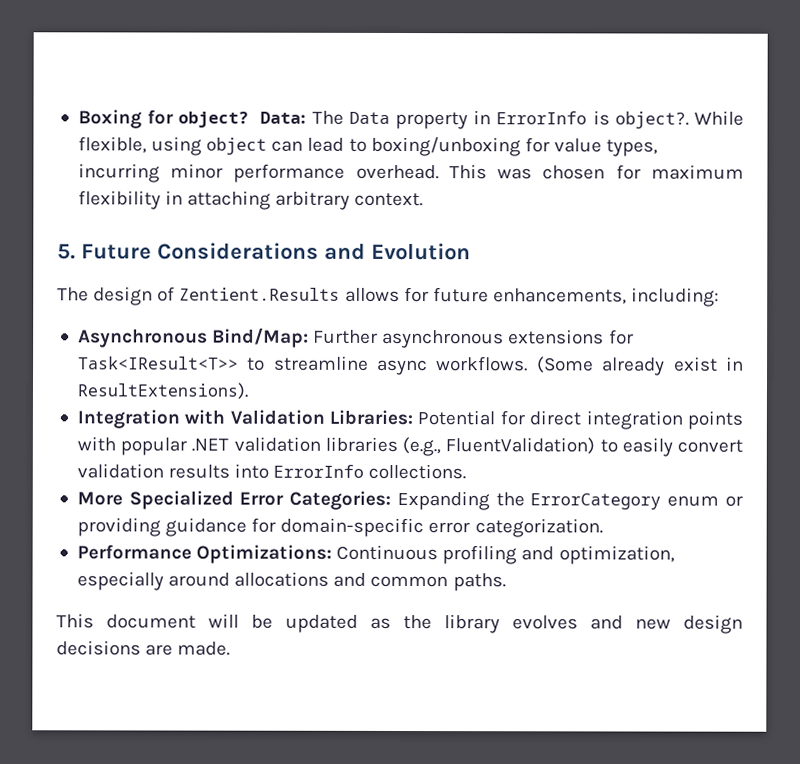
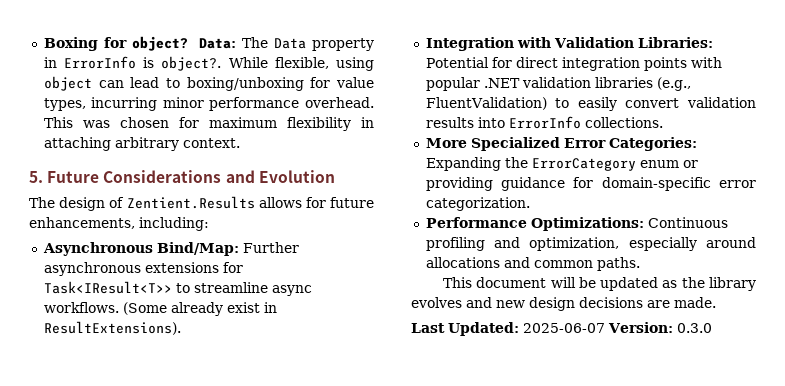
+ Last Updated: 2025-06-07 Version: 0.3.0

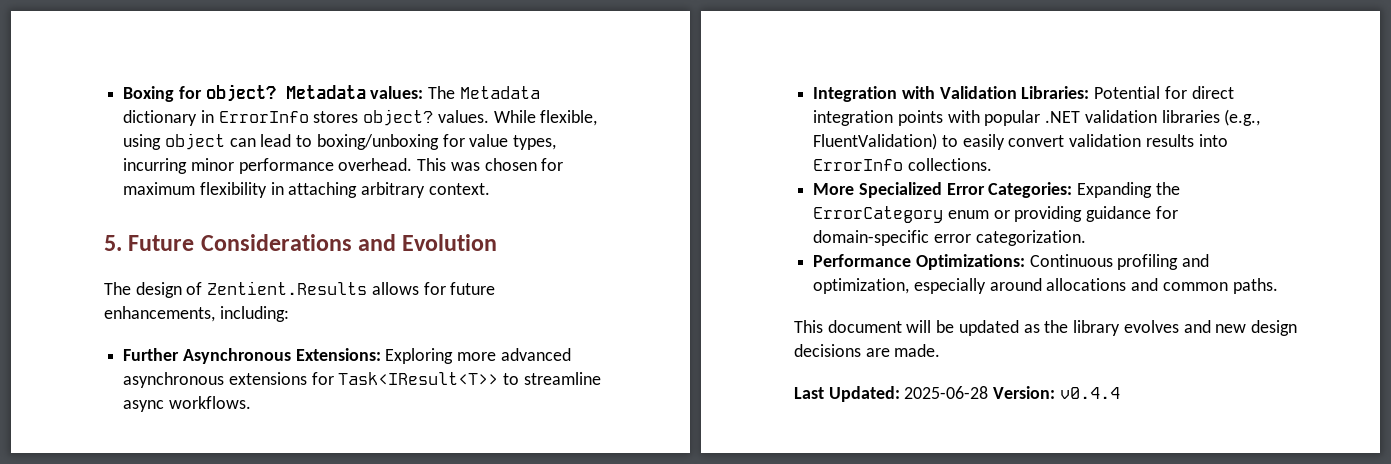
- Data: The Data property in ErrorInfo is object?.
+ Metadata values: The Metadata dictionary in ErrorInfo stores object? values.
- Asynchronous Bind/Map: Further asynchronous extensions for Task<IResult<T>> to streamline async workflows. (Some already exist in ResultExtensions).
+ Further Asynchronous Extensions: Exploring more advanced asynchronous extensions for Task<IResult<T>> to streamline async workflows.
- Last Updated: 2025-06-07 Version: 0.3.0
+ Last Updated: 2025-06-28 Version: v0.4.4

